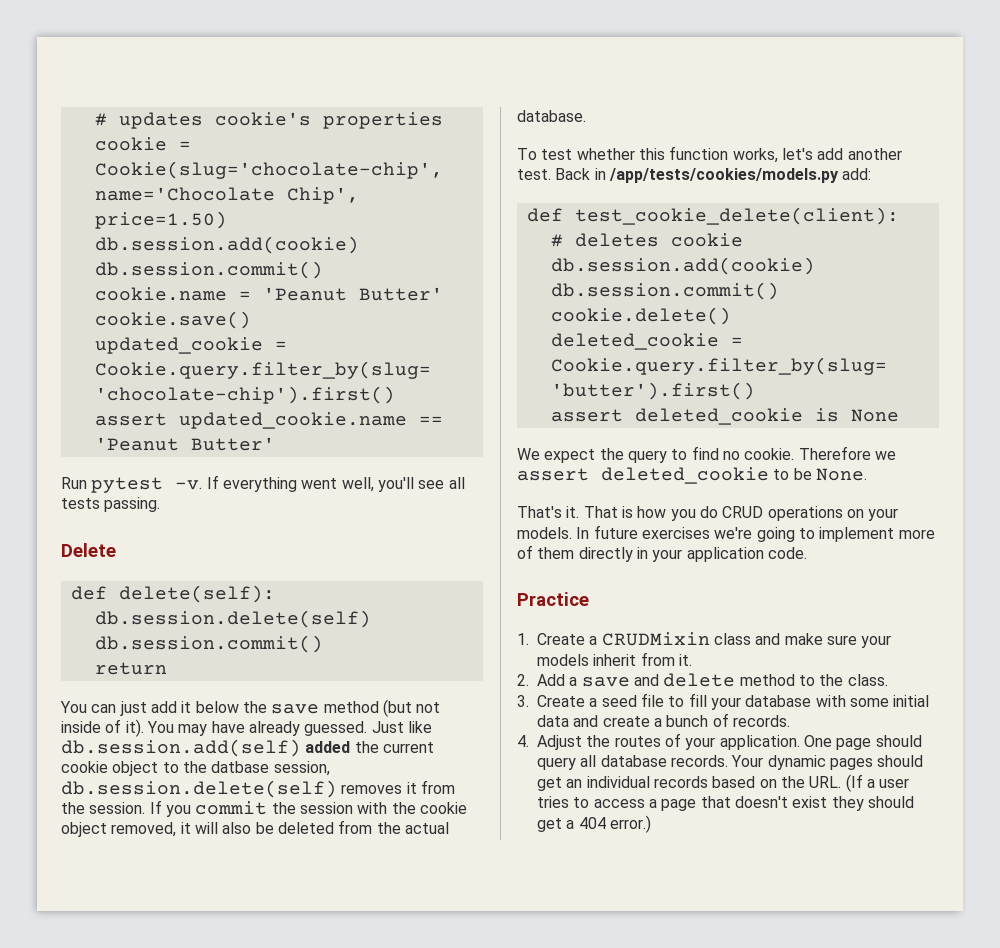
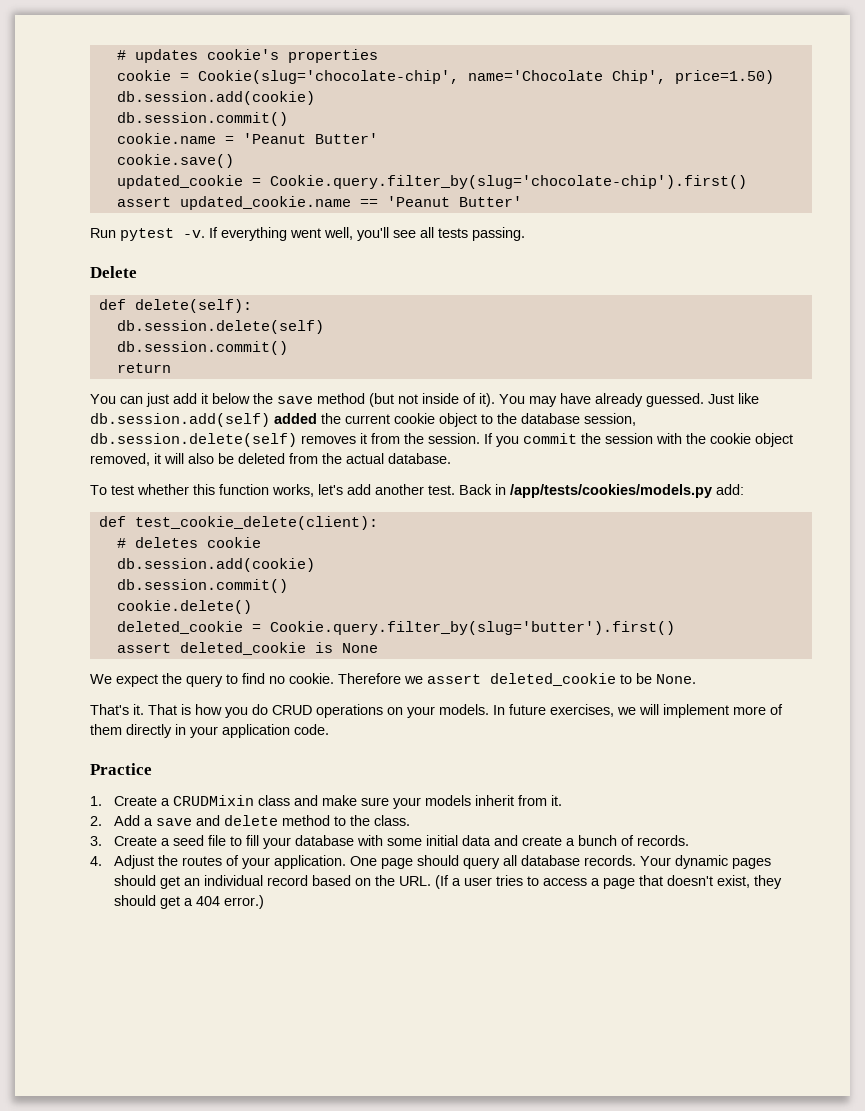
- Just like db.session.add(self) added the current cookie object to the datbase session, db.session.delete(self) removes it from the session.
+ Just like db.session.add(self) added the current cookie object to the database session, db.session.delete(self) removes it from the session.
- In future exercises we're going to implement more of them directly in your application code.
+ In future exercises, we will implement more of them directly in your application code.
- Your dynamic pages should get an individual records based on the URL. (If a user tries to access a page that doesn't exist they should get a 404 error.)
+ Your dynamic pages should get an individual record based on the URL. (If a user tries to access a page that doesn't exist, they should get a 404 error.)

